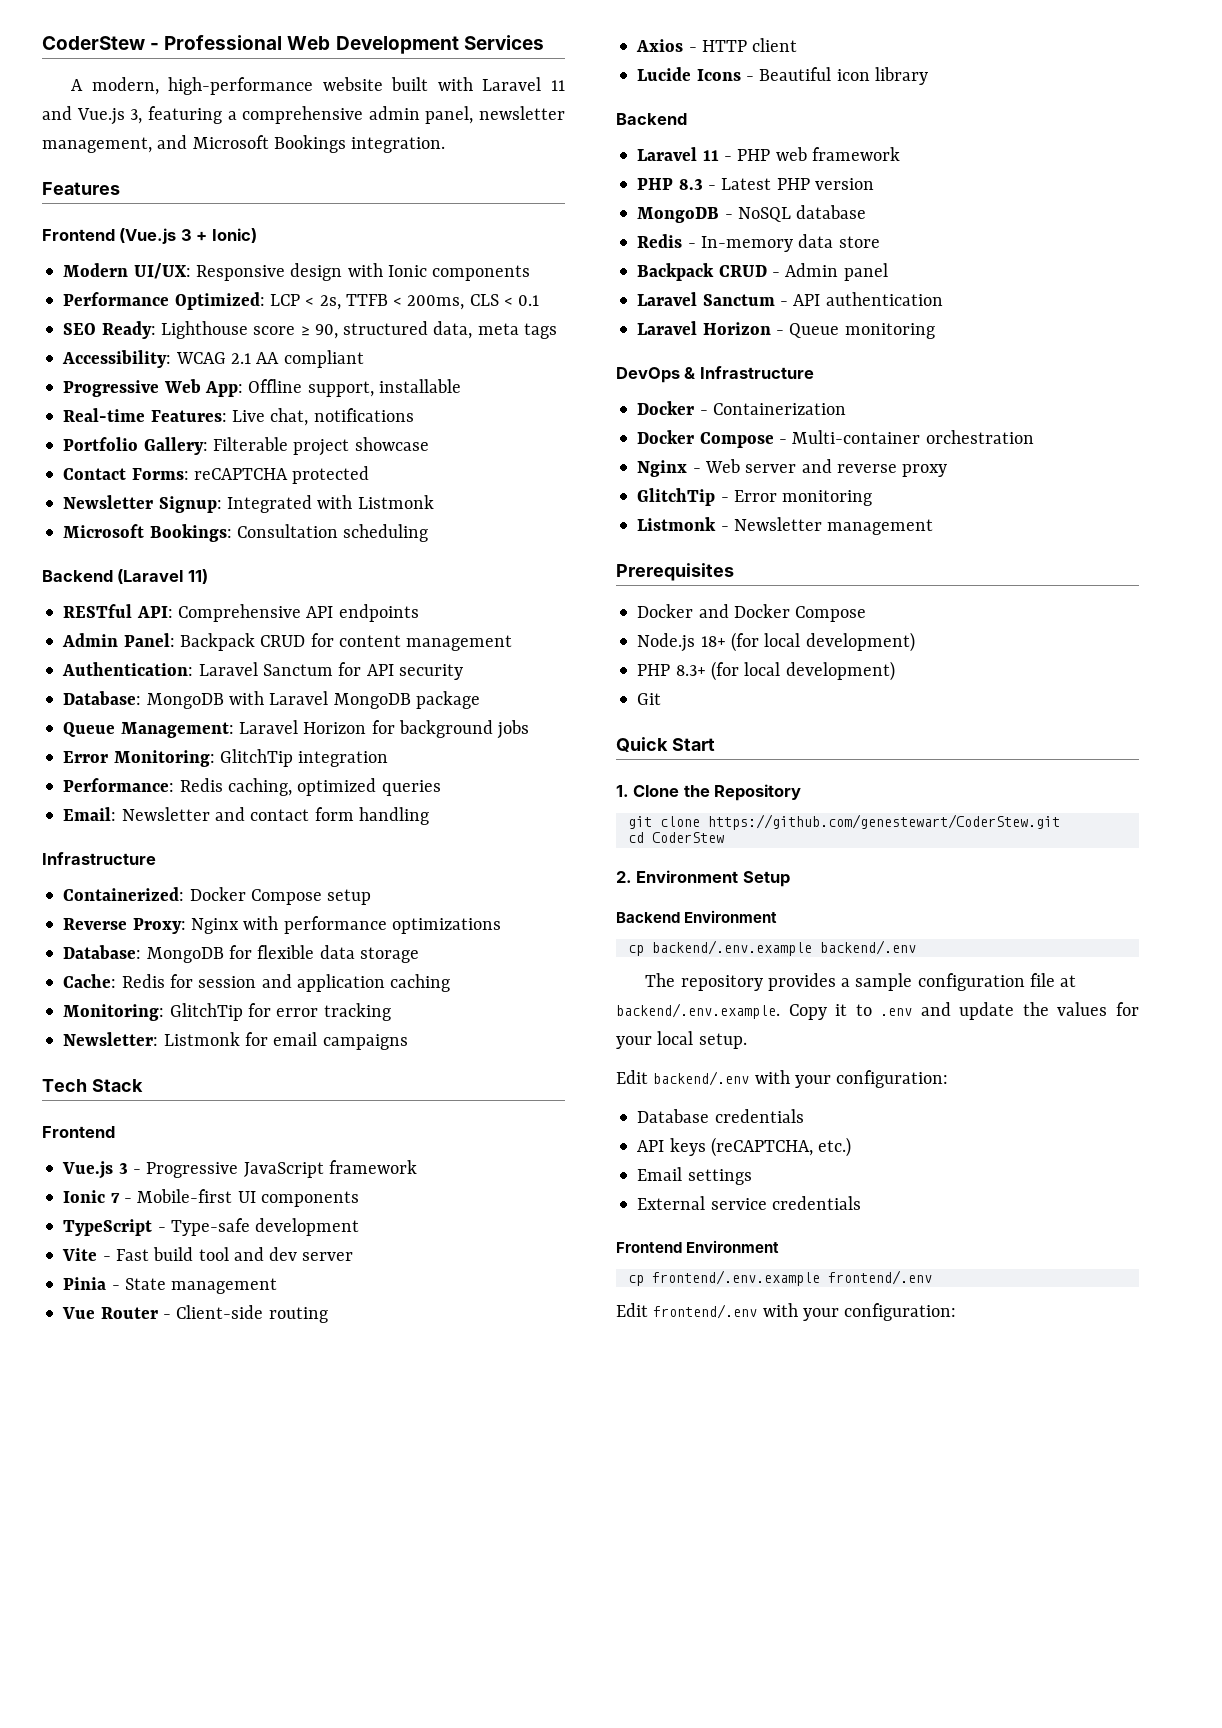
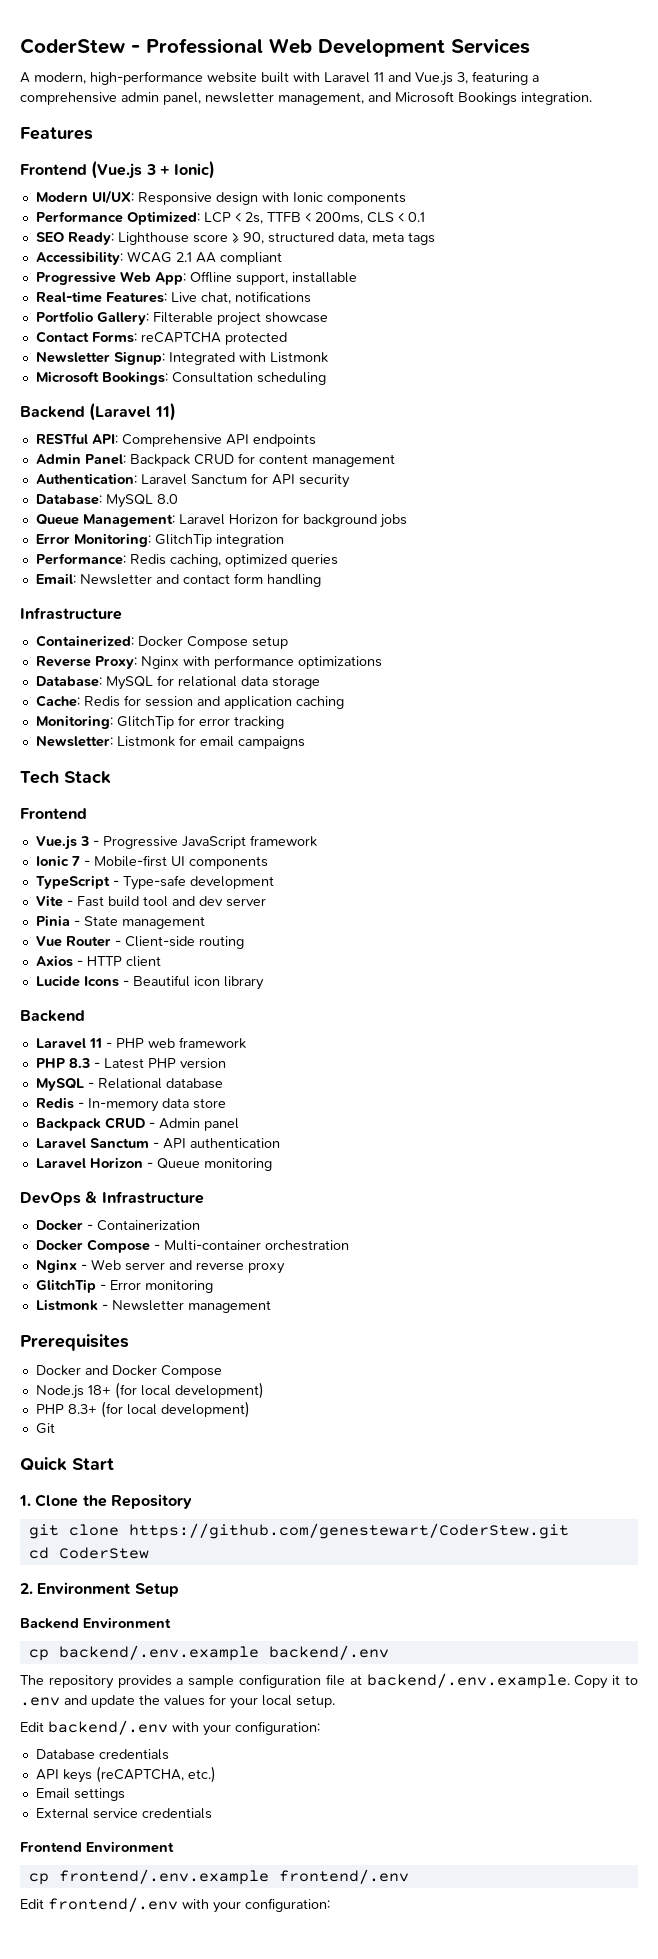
- Database: MongoDB with Laravel MongoDB package
+ Database: MySQL 8.0
- Database: MongoDB for flexible data storage
+ Database: MySQL for relational data storage
- MongoDB - NoSQL database
+ MySQL - Relational database

